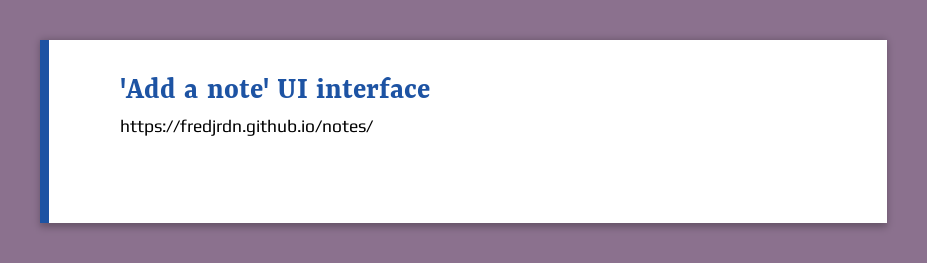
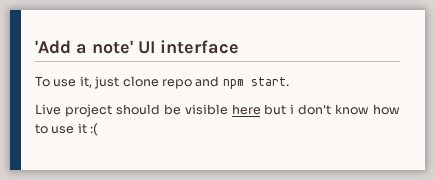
- https://fredjrdn.github.io/notes/
+ To use it, just clone repo and npm start.
+ Live project should be visible here but i don't know how to use it :(

